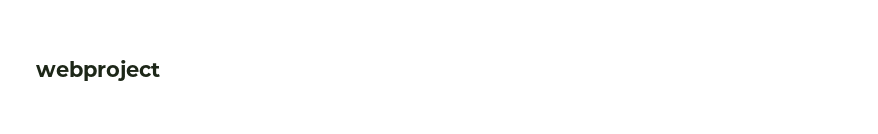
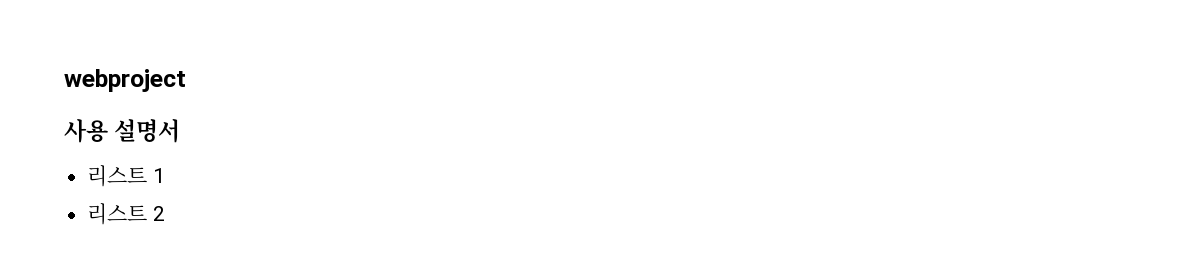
+ 사용 설명서
+ 리스트 1
+ 리스트 2

